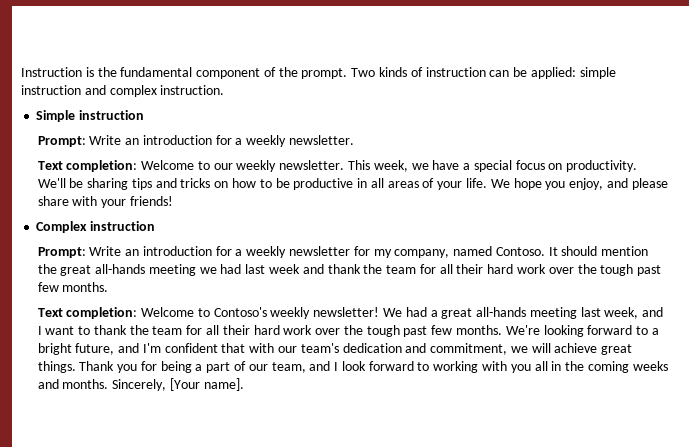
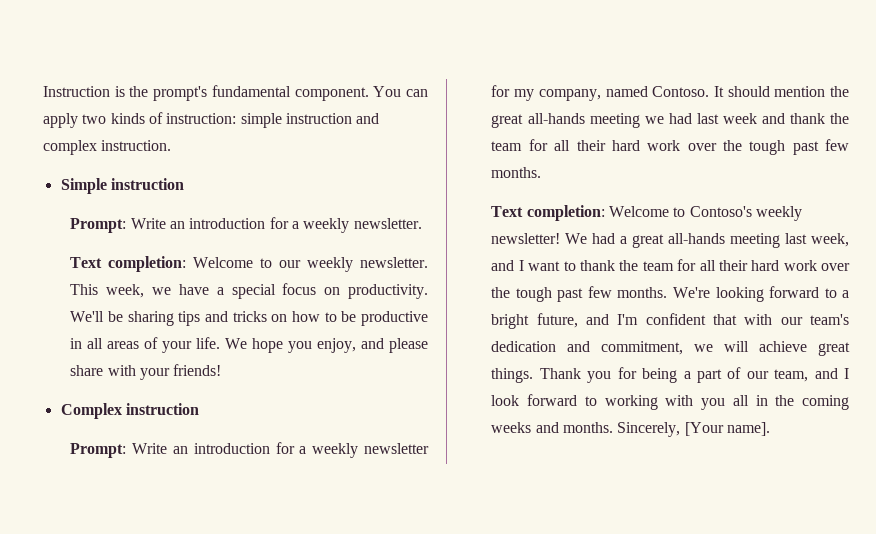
- Instruction is the fundamental component of the prompt. Two kinds of instruction can be applied: simple instruction and complex instruction.
+ Instruction is the prompt's fundamental component. You can apply two kinds of instruction: simple instruction and complex instruction.

